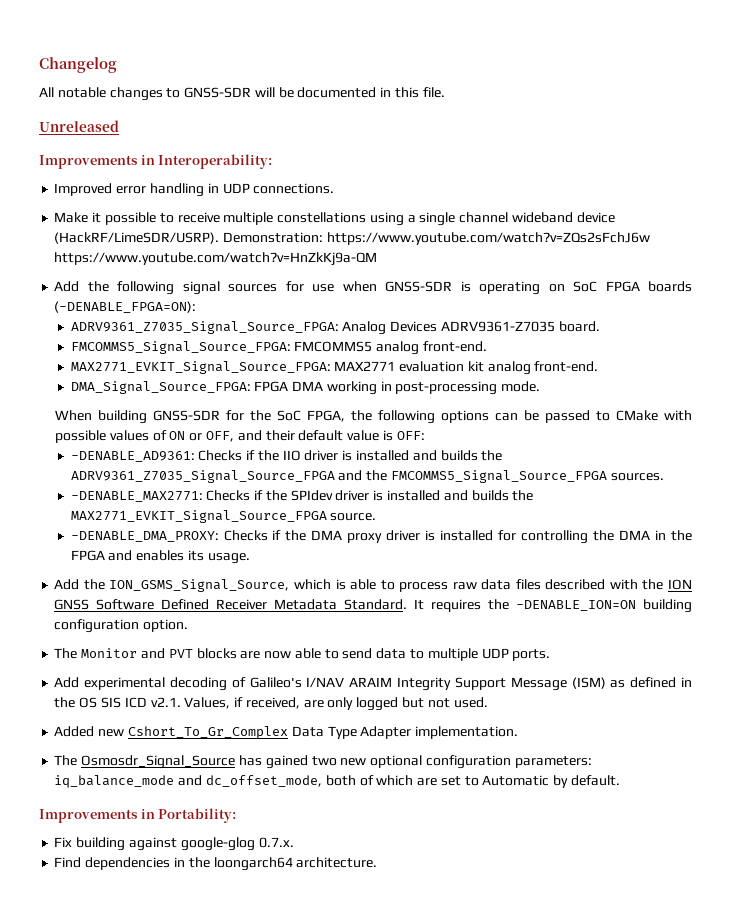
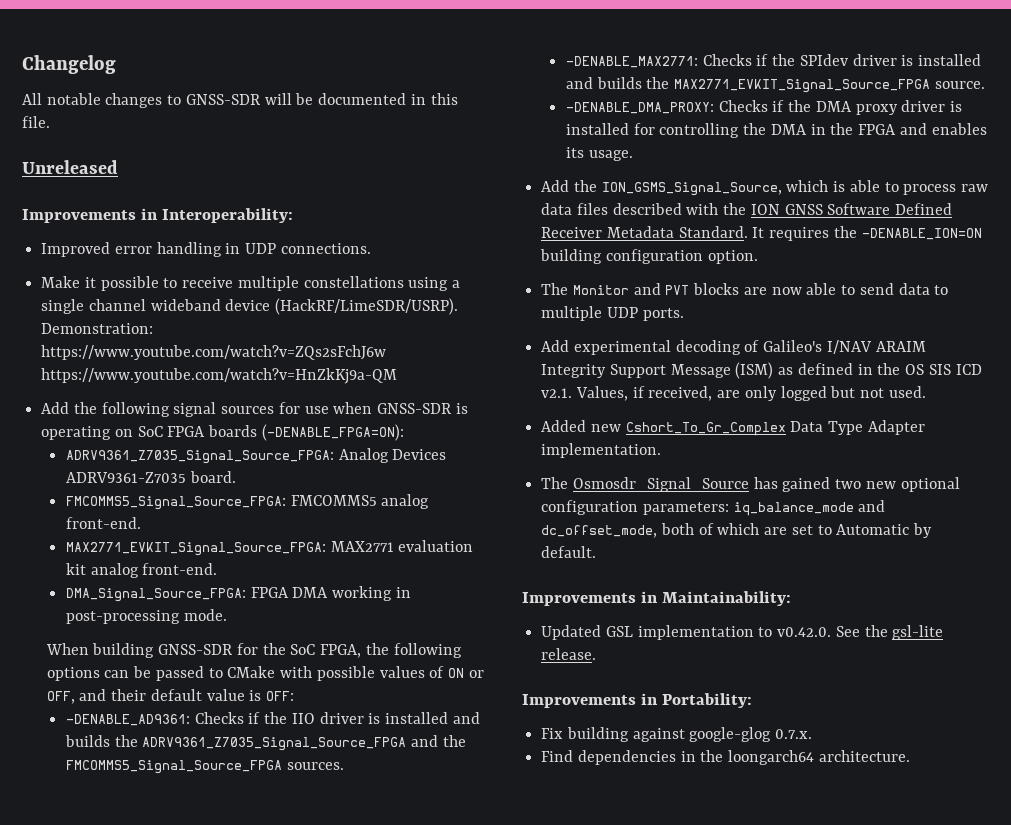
+ Improvements in Maintainability:
+ Updated GSL implementation to v0.42.0. See the gsl-lite release.

